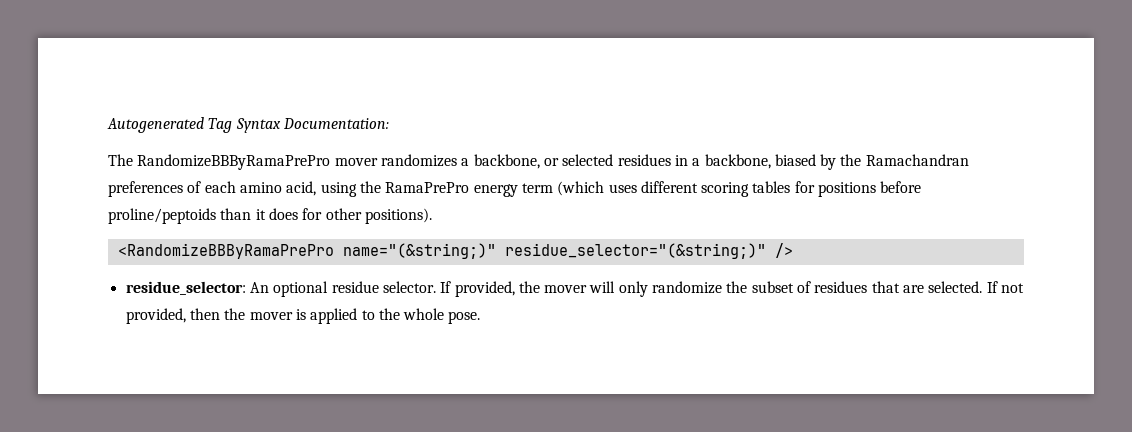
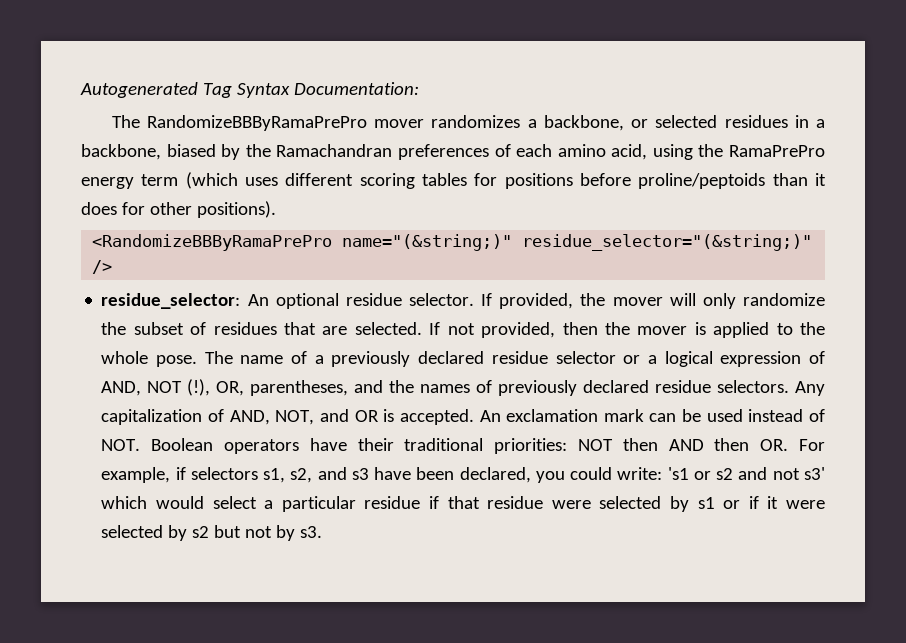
+ The name of a previously declared residue selector or a logical expression of AND, NOT (!), OR, parentheses, and the names of previously declared residue selectors. Any capitalization of AND, NOT, and OR is accepted. An exclamation mark can be used instead of NOT. Boolean operators have their traditional priorities: NOT then AND then OR. For example, if selectors s1, s2, and s3 have been declared, you could write: 's1 or s2 and not s3' which would select a particular residue if that residue were selected by s1 or if it were selected by s2 but not by s3.

